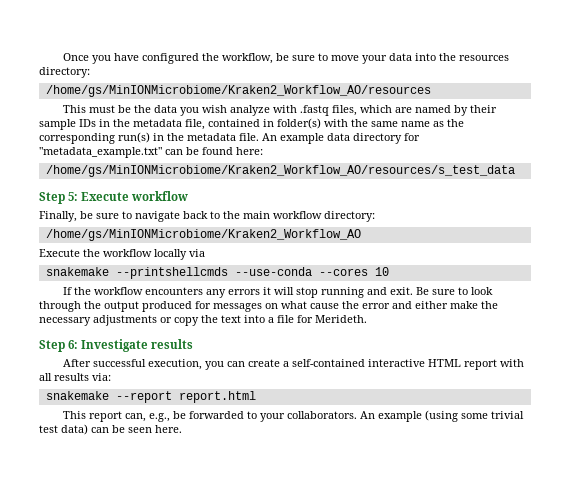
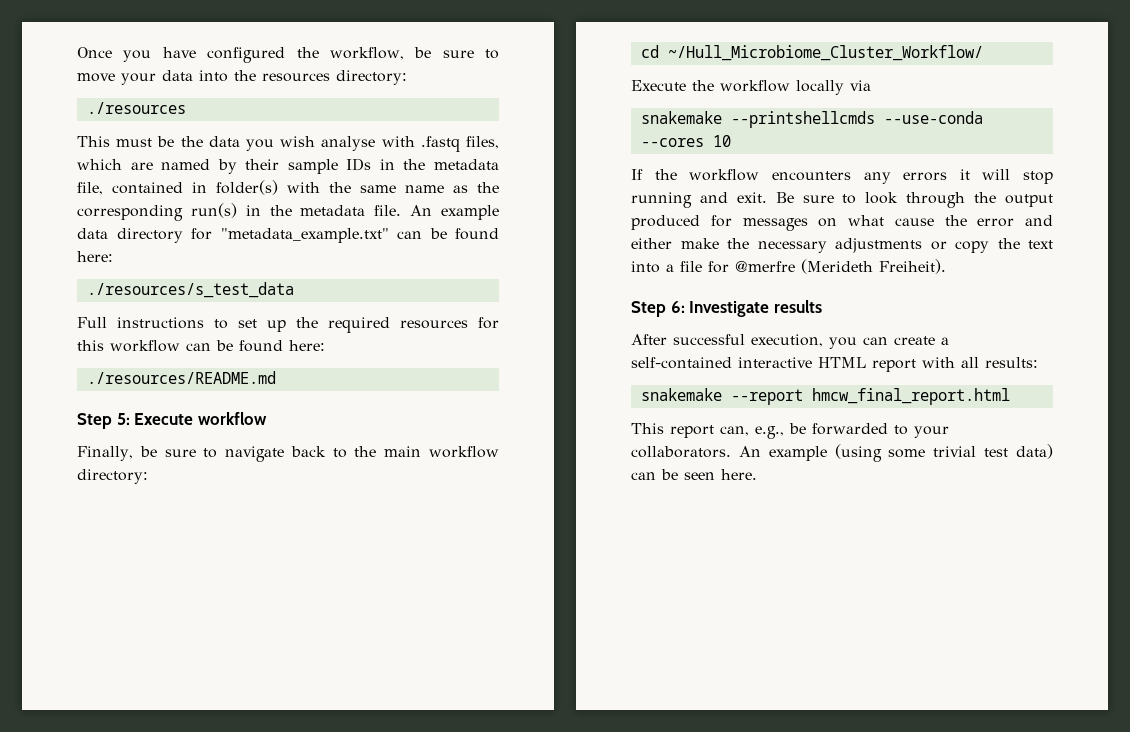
- /home/gs/MinIONMicrobiome/Kraken2_Workflow_AO/resources
+ ./resources
- This must be the data you wish analyze with .fastq files, which are named by their sample IDs in the metadata file, contained in folder(s) with the same name as the corresponding run(s) in the metadata file.
+ This must be the data you wish analyse with .fastq files, which are named by their sample IDs in the metadata file, contained in folder(s) with the same name as the corresponding run(s) in the metadata file.
- /home/gs/MinIONMicrobiome/Kraken2_Workflow_AO/resources/s_test_data
+ ./resources/s_test_data
+ Full instructions to set up the required resources for this workflow can be found here:
+ ./resources/README.md
- /home/gs/MinIONMicrobiome/Kraken2_Workflow_AO
+ cd ~/Hull_Microbiome_Cluster_Workflow/
- Be sure to look through the output produced for messages on what cause the error and either make the necessary adjustments or copy the text into a file for Merideth.
+ Be sure to look through the output produced for messages on what cause the error and either make the necessary adjustments or copy the text into a file for @merfre (Merideth Freiheit).
- After successful execution, you can create a self-contained interactive HTML report with all results via:
+ After successful execution, you can create a self-contained interactive HTML report with all results:
- snakemake --report report.html
+ snakemake --report hmcw_final_report.html

